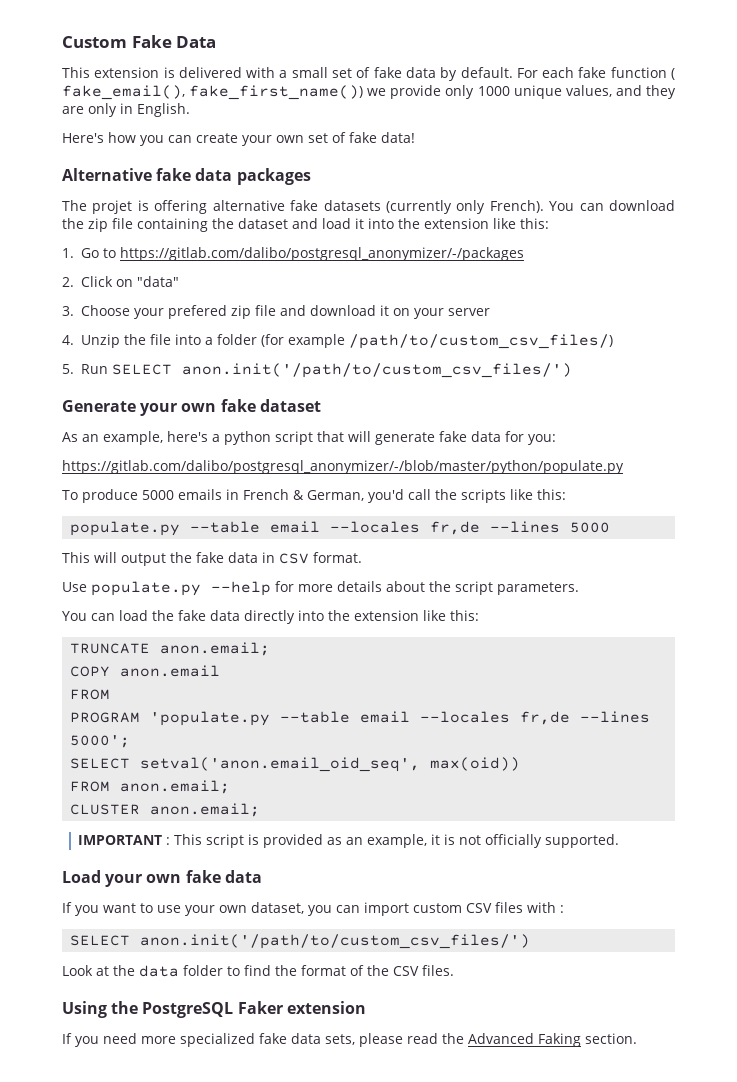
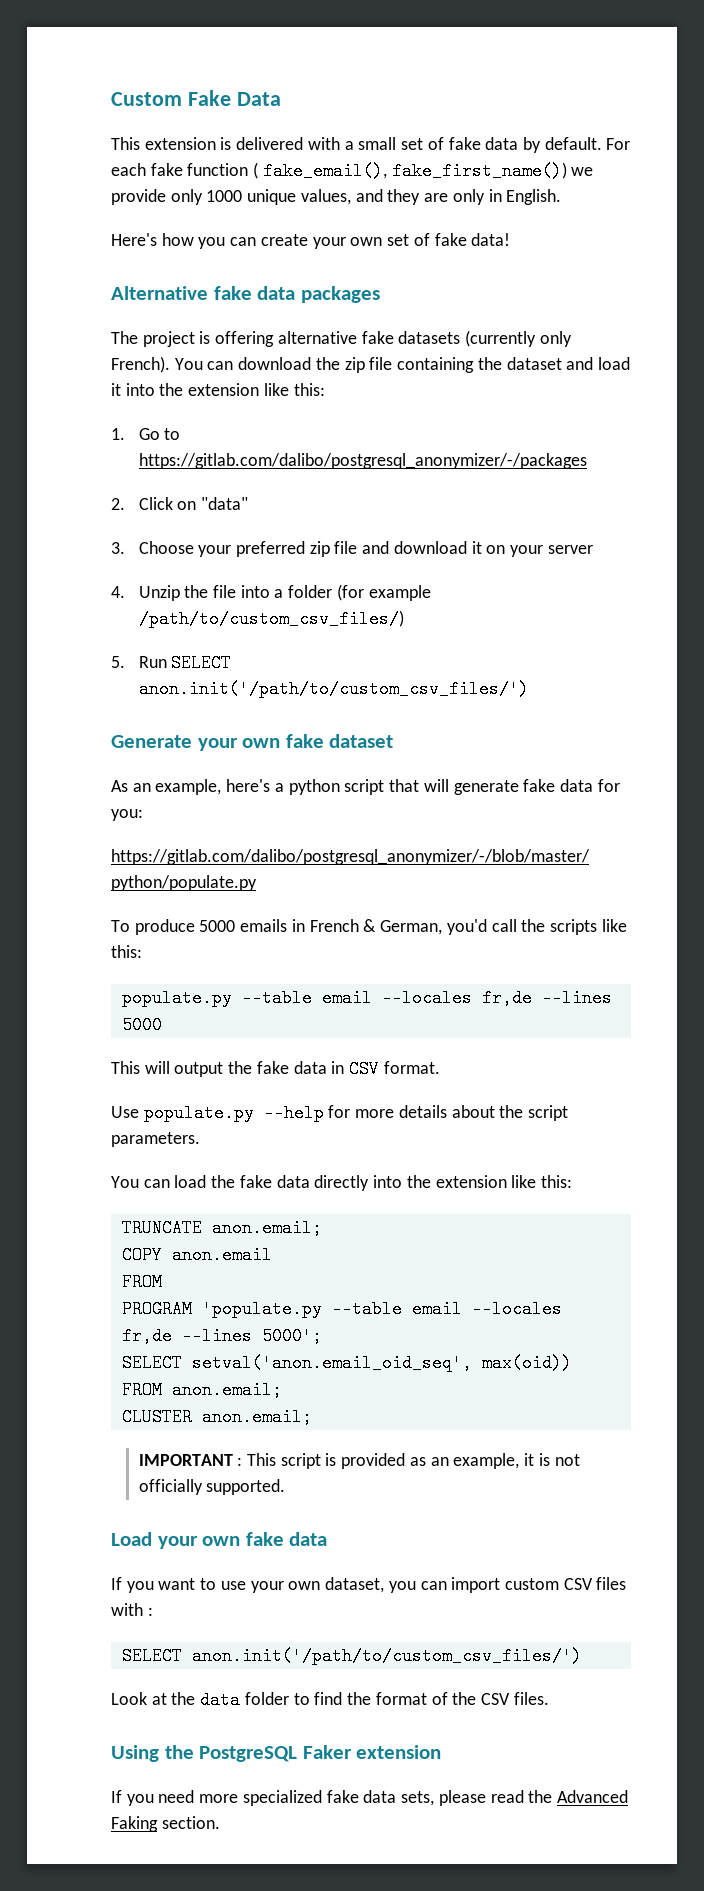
- The projet is offering alternative fake datasets (currently only French).
+ The project is offering alternative fake datasets (currently only French).
- 3. Choose your prefered zip file and download it on your server
+ 3. Choose your preferred zip file and download it on your server

